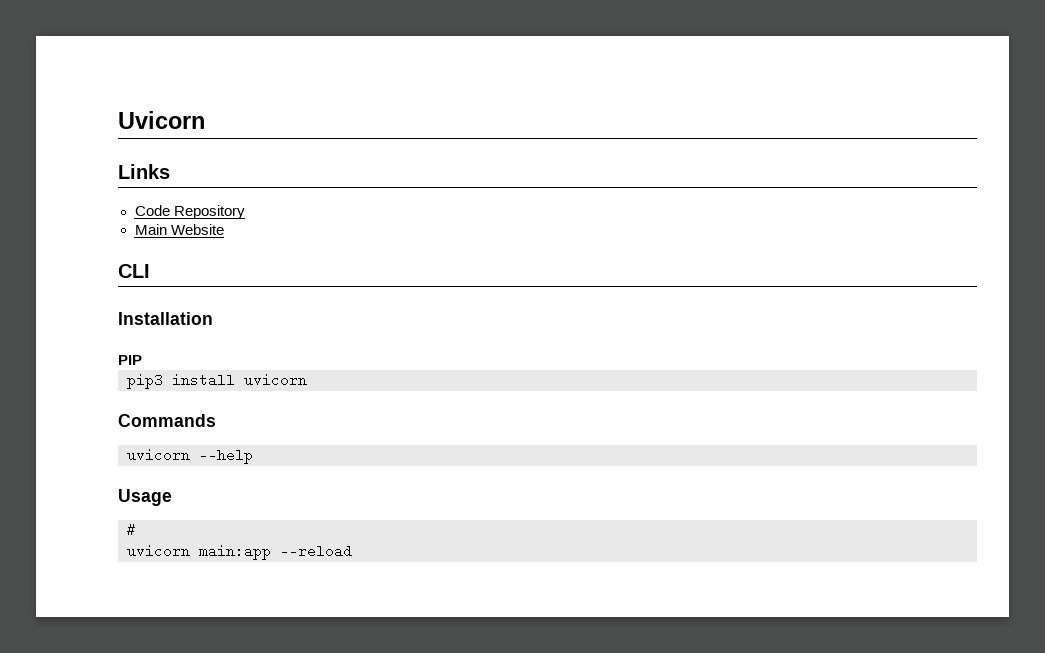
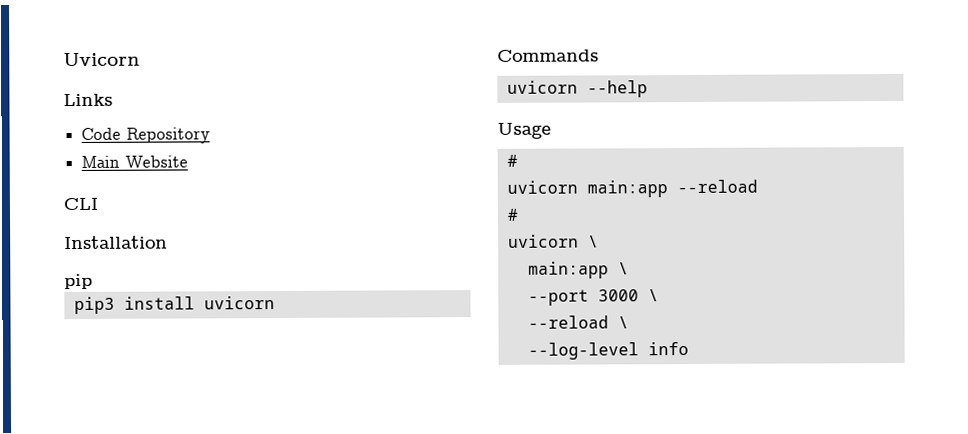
- PIP
+ pip
  uvicorn main:app --reload
+ #
+ uvicorn \
+ main:app \
+ --port 3000 \
+ --reload \
+ --log-level info

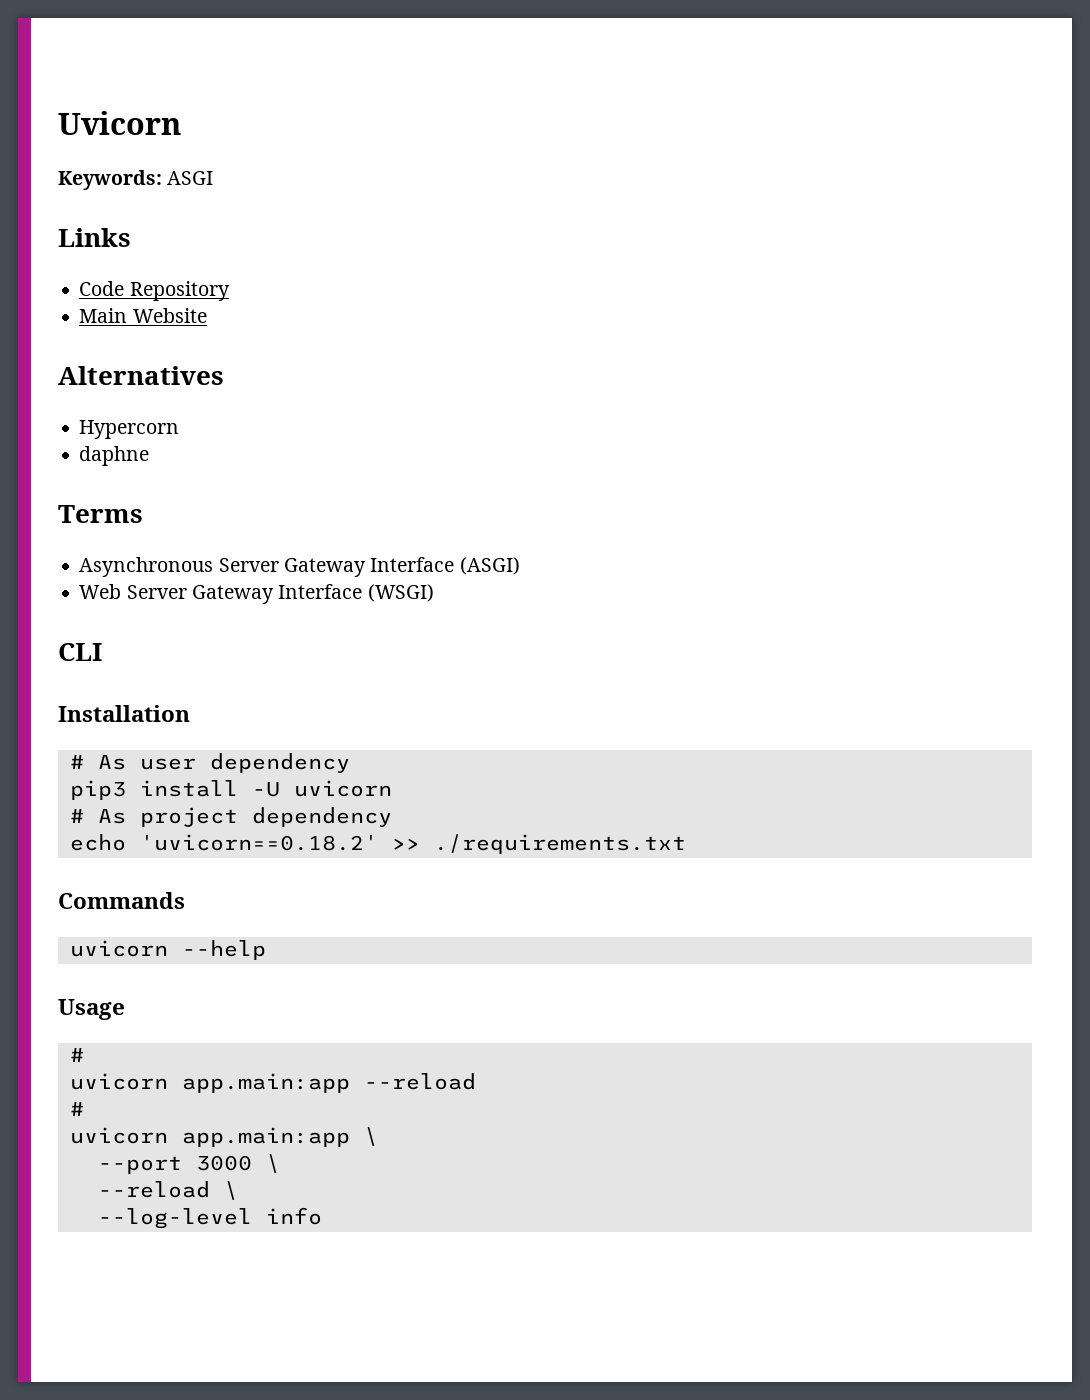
+ Keywords: ASGI
+ Alternatives
+ Hypercorn
+ daphne
+ Terms
+ Asynchronous Server Gateway Interface (ASGI)
+ Web Server Gateway Interface (WSGI)
  CLI
  Installation
- pip
+ # As user dependency
- pip3 install uvicorn
+ pip3 install -U uvicorn
+ # As project dependency
+ echo 'uvicorn==0.18.2' >> ./requirements.txt
- uvicorn main:app --reload
+ uvicorn app.main:app --reload
- uvicorn \
- main:app \
+ uvicorn app.main:app \

